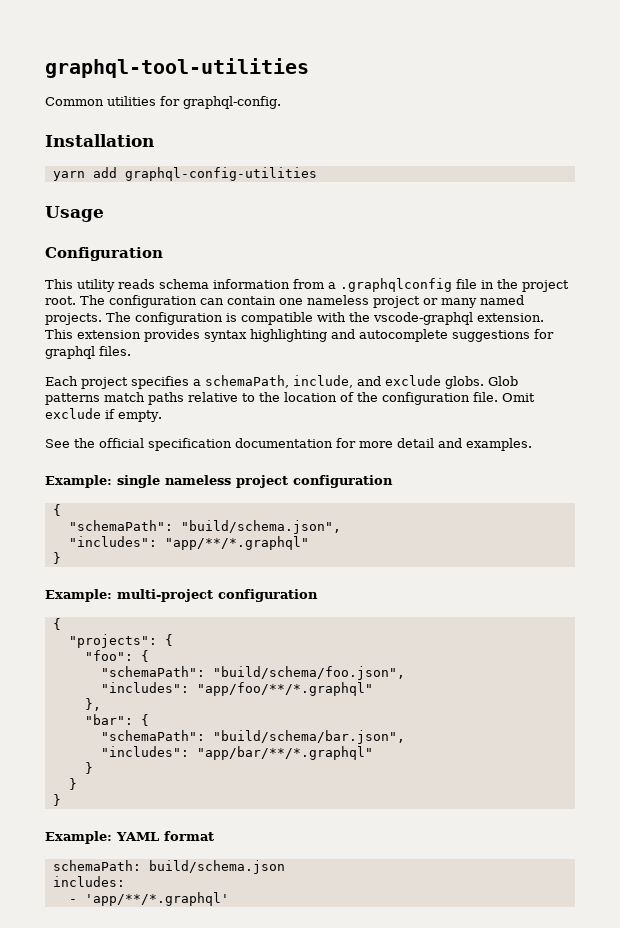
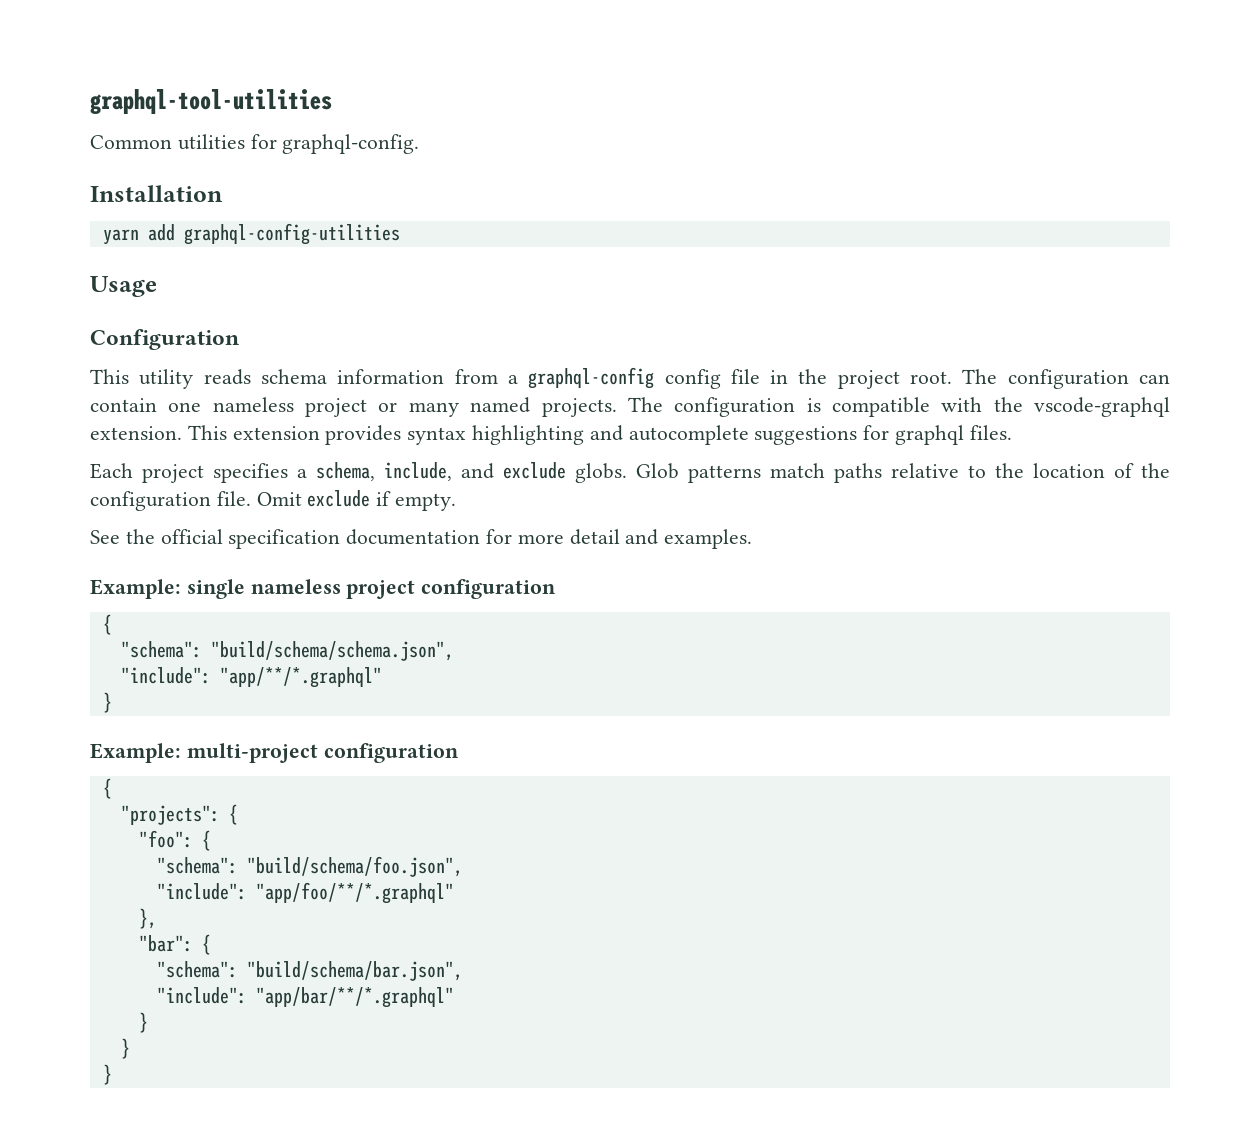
- This utility reads schema information from a .graphqlconfig file in the project root.
+ This utility reads schema information from a graphql-config config file in the project root.
- Each project specifies a schemaPath, include, and exclude globs.
+ Each project specifies a schema, include, and exclude globs.
- "schemaPath": "build/schema.json",
- "includes": "app/**/*.graphql"
+ "schema": "build/schema/schema.json",
+ "include": "app/**/*.graphql"
- "schemaPath": "build/schema/foo.json",
+ "schema": "build/schema/foo.json",
- "includes": "app/foo/**/*.graphql"
+ "include": "app/foo/**/*.graphql"
- "schemaPath": "build/schema/bar.json",
+ "schema": "build/schema/bar.json",
- "includes": "app/bar/**/*.graphql"
+ "include": "app/bar/**/*.graphql"
- Example: YAML format
- schemaPath: build/schema.json
- includes:
- - 'app/**/*.graphql'

